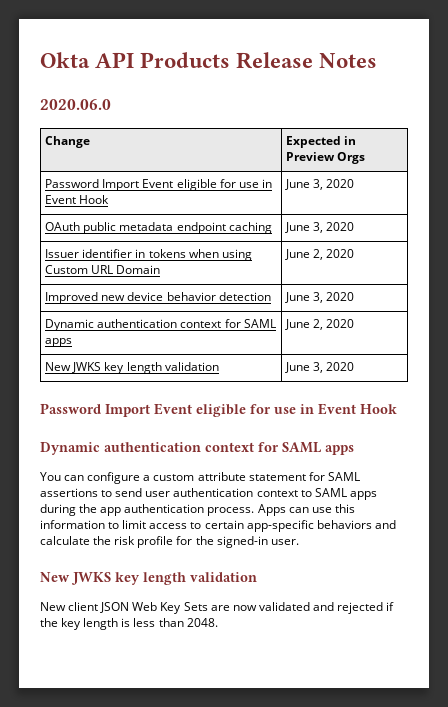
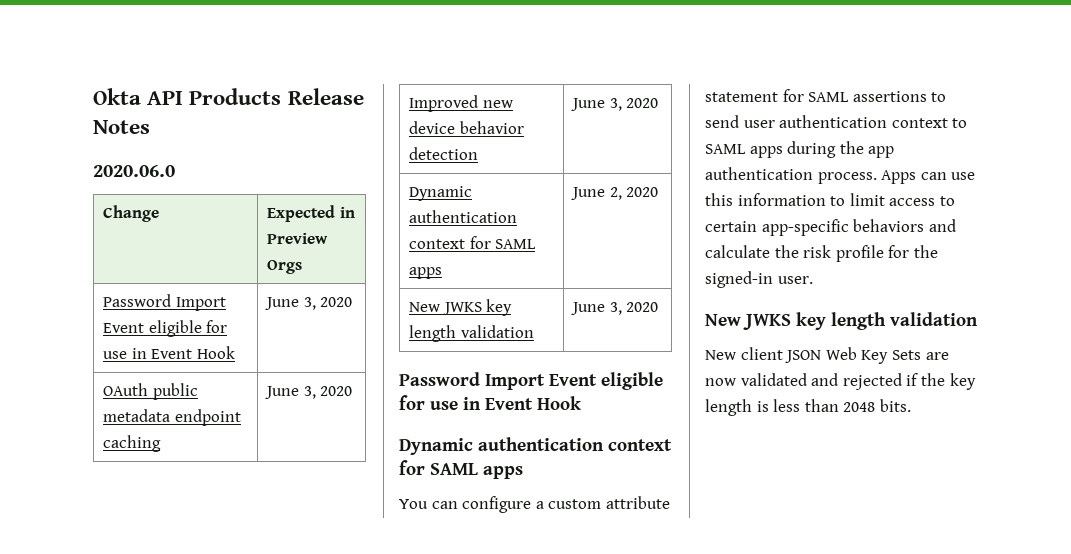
- Issuer identifier in tokens when using Custom URL Domain | June 2, 2020
- New client JSON Web Key Sets are now validated and rejected if the key length is less than 2048.
+ New client JSON Web Key Sets are now validated and rejected if the key length is less than 2048 bits.

